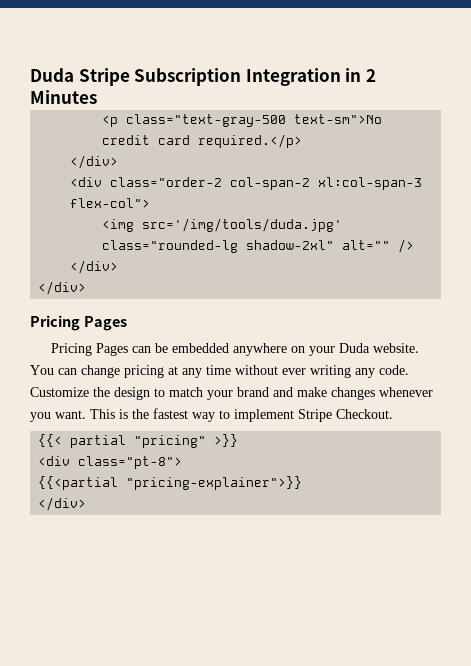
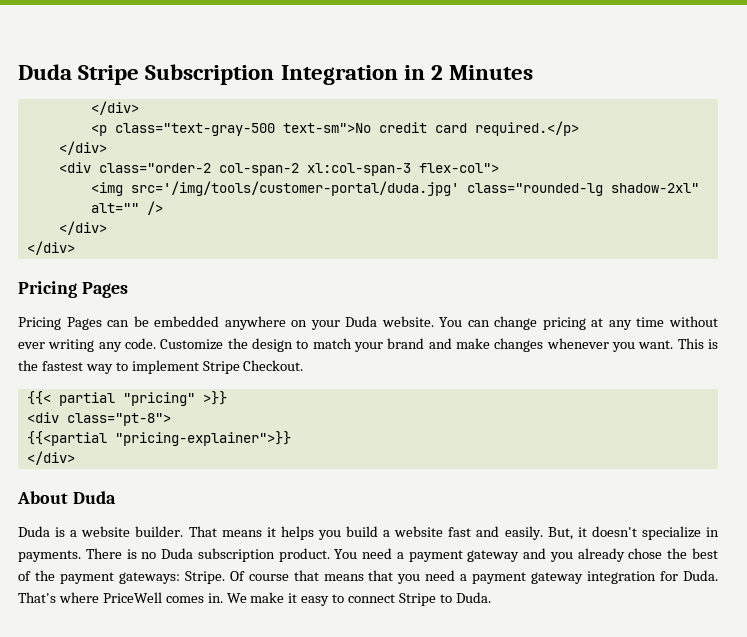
  Duda Stripe Subscription Integration in 2 Minutes
+ </div>
- <img src='/img/tools/duda.jpg' class="rounded-lg shadow-2xl" alt="" />
+ <img src='/img/tools/customer-portal/duda.jpg' class="rounded-lg shadow-2xl" alt="" />
+ About Duda
+ Duda is a website builder. That means it helps you build a website fast and easily. But, it doesn't specialize in payments. There is no Duda subscription product. You need a payment gateway and you already chose the best of the payment gateways: Stripe. Of course that means that you need a payment gateway integration for Duda. That's where PriceWell comes in. We make it easy to connect Stripe to Duda.

